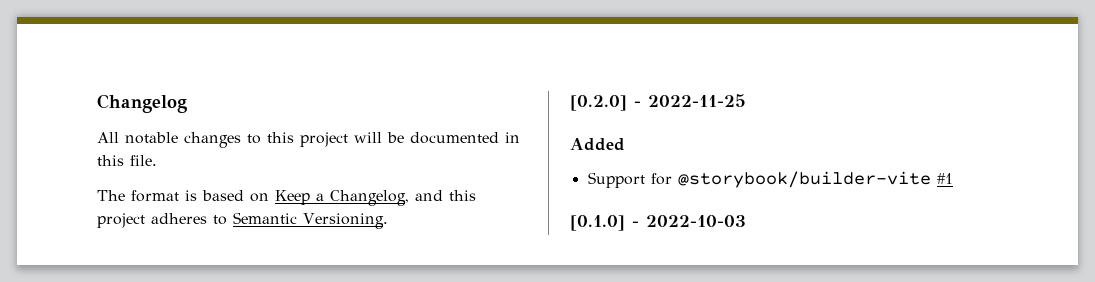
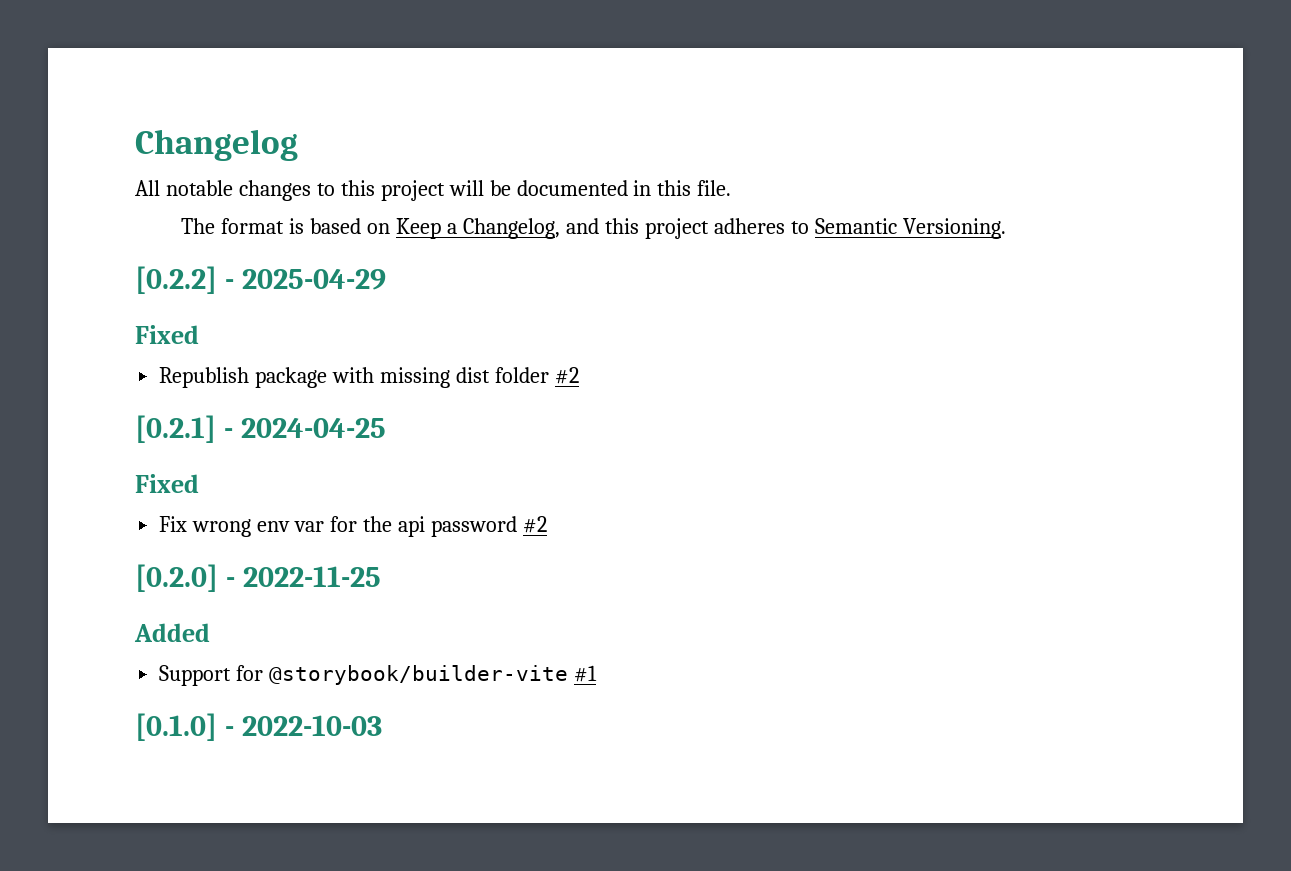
+ [0.2.2] - 2025-04-29
+ Fixed
+ Republish package with missing dist folder #2
+ [0.2.1] - 2024-04-25
+ Fixed
+ Fix wrong env var for the api password #2

